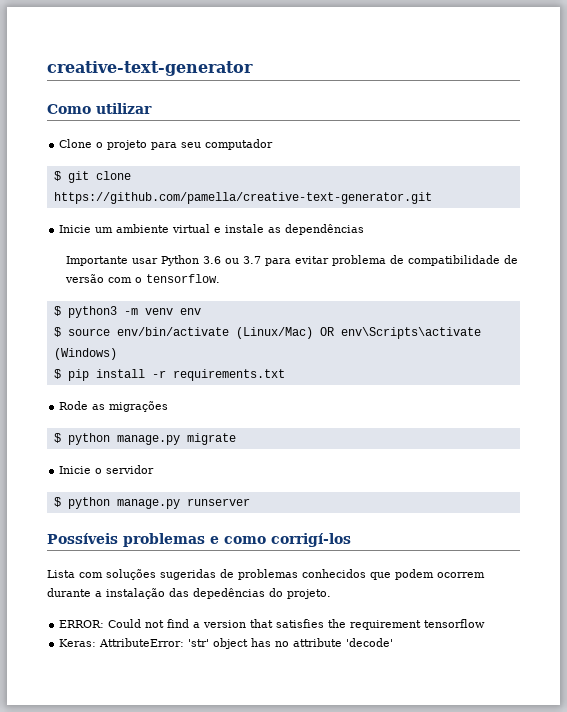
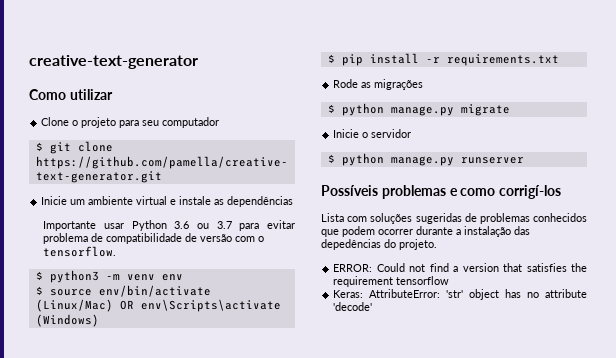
- Lista com soluções sugeridas de problemas conhecidos que podem ocorrem durante a instalação das depedências do projeto.
+ Lista com soluções sugeridas de problemas conhecidos que podem ocorrer durante a instalação das depedências do projeto.

